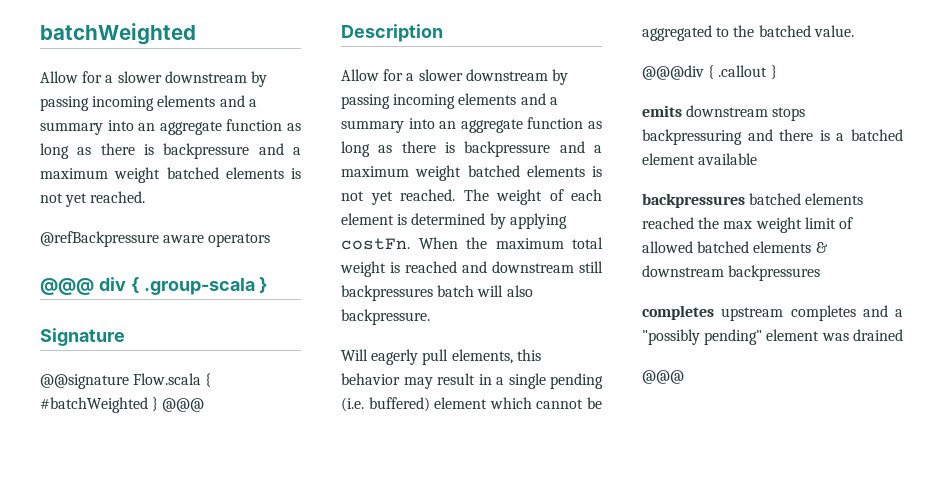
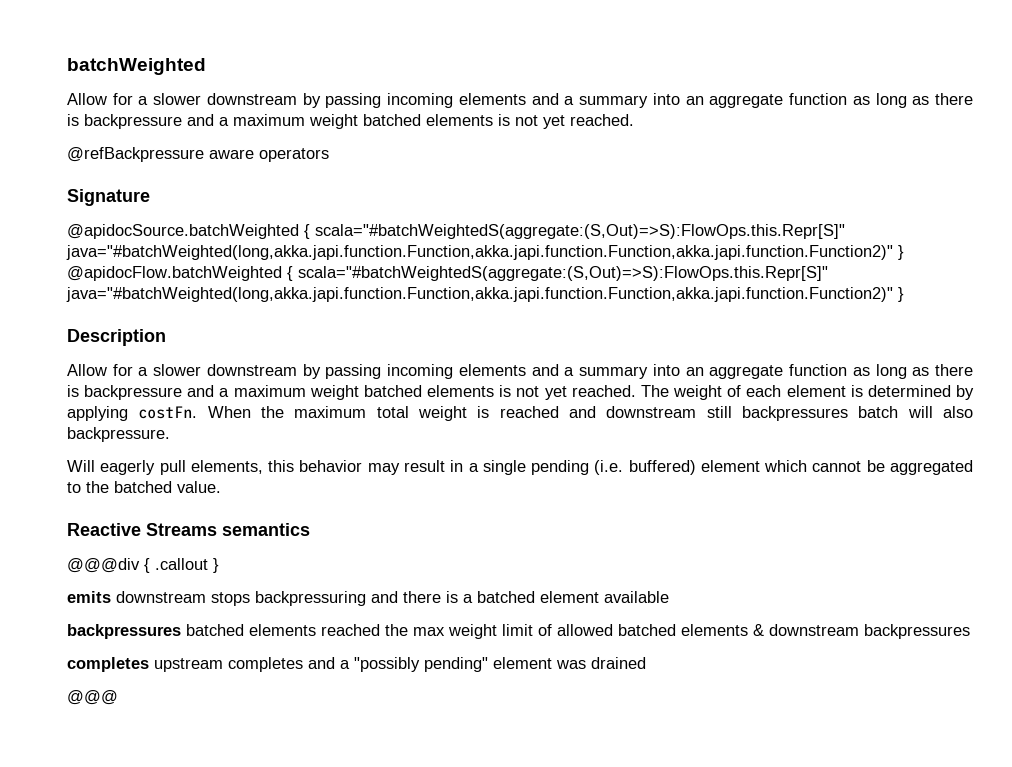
- @@@ div { .group-scala }
  Signature
- @@signature Flow.scala { #batchWeighted } @@@
+ @apidocSource.batchWeighted { scala="#batchWeightedS(aggregate:(S,Out)=>S):FlowOps.this.Repr[S]" java="#batchWeighted(long,akka.japi.function.Function,akka.japi.function.Function,akka.japi.function.Function2)" } @apidocFlow.batchWeighted { scala="#batchWeightedS(aggregate:(S,Out)=>S):FlowOps.this.Repr[S]" java="#batchWeighted(long,akka.japi.function.Function,akka.japi.function.Function,akka.japi.function.Function2)" }
+ Reactive Streams semantics

